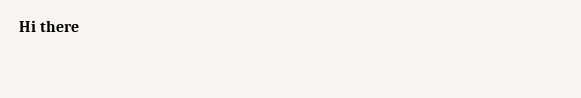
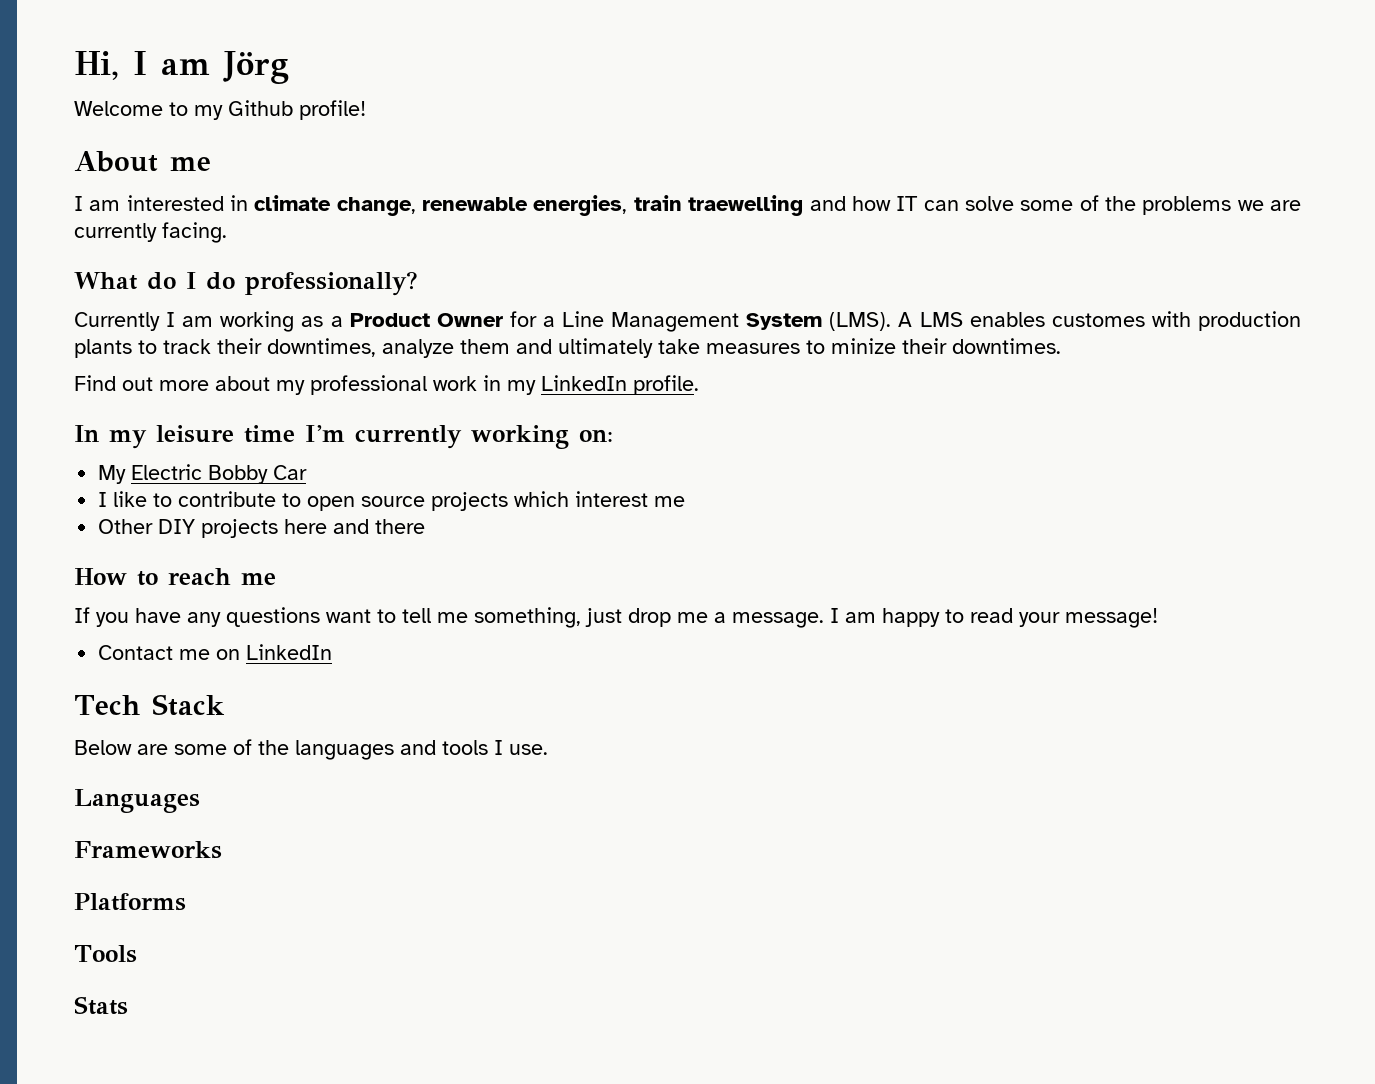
- Hi there
+ Hi, I am Jörg
+ Welcome to my Github profile!
+ About me
+ I am interested in climate change, renewable energies, train traewelling and how IT can solve some of the problems we are currently facing.
+ What do I do professionally?
+ Currently I am working as a Product Owner for a Line Management System (LMS). A LMS enables customes with production plants to track their downtimes, analyze them and ultimately take measures to minize their downtimes.
+ Find out more about my professional work in my LinkedIn profile.
+ In my leisure time I’m currently working on:
+ My Electric Bobby Car
+ I like to contribute to open source projects which interest me
+ Other DIY projects here and there
+ How to reach me
+ If you have any questions want to tell me something, just drop me a message. I am happy to read your message!
+ Contact me on LinkedIn
+ Tech Stack
+ Below are some of the languages and tools I use.
+ Languages
+ Frameworks
+ Platforms
+ Tools
+ Stats

